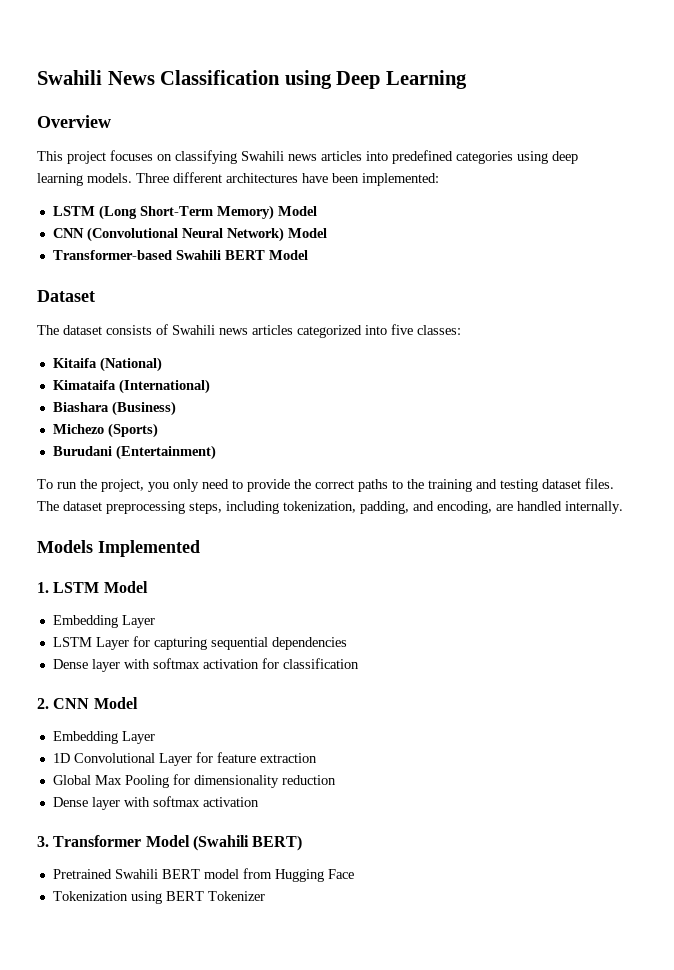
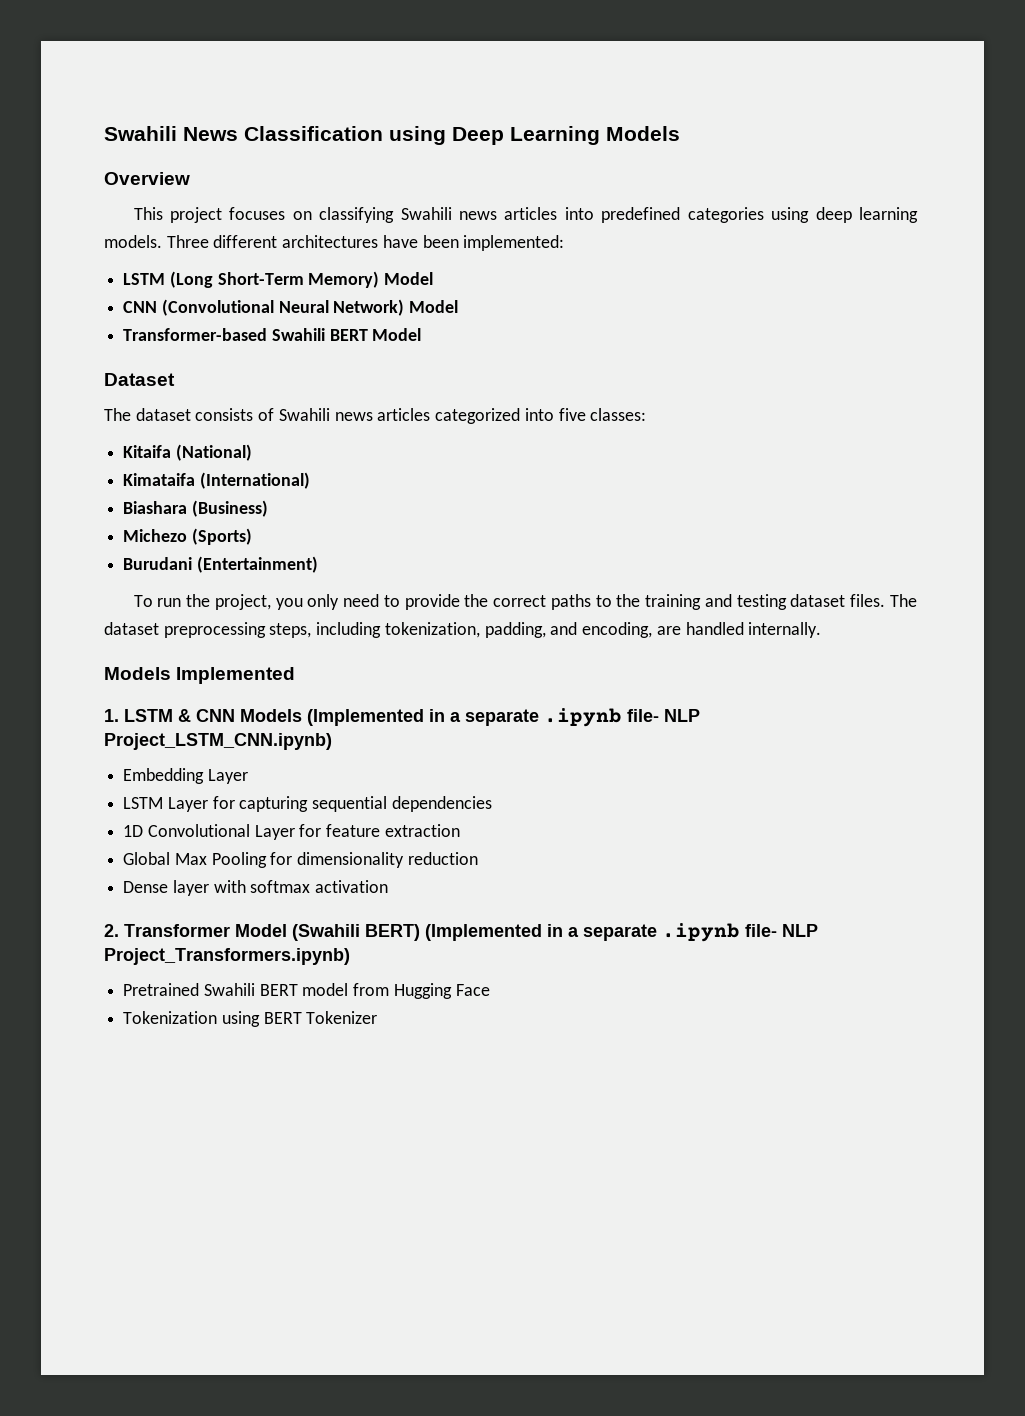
- Swahili News Classification using Deep Learning
+ Swahili News Classification using Deep Learning Models
- 1. LSTM Model
+ 1. LSTM & CNN Models (Implemented in a separate .ipynb file- NLP Project_LSTM_CNN.ipynb)
- Dense layer with softmax activation for classification
- 2. CNN Model
- Embedding Layer
- 3. Transformer Model (Swahili BERT)
+ 2. Transformer Model (Swahili BERT) (Implemented in a separate .ipynb file- NLP Project_Transformers.ipynb)

